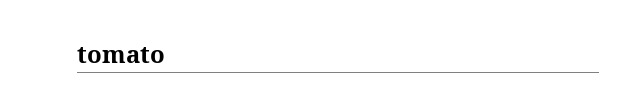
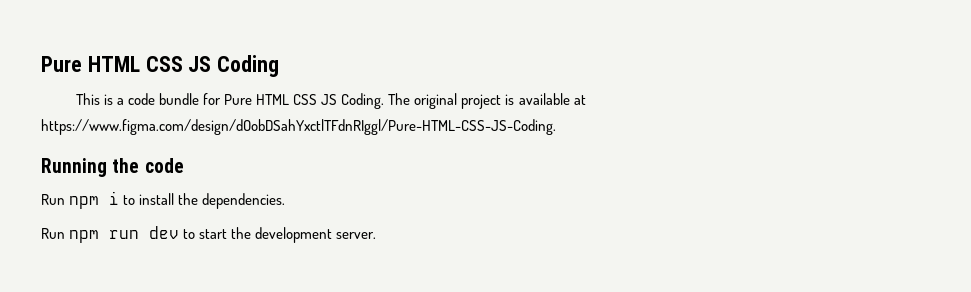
- tomato
+ Pure HTML CSS JS Coding
+ This is a code bundle for Pure HTML CSS JS Coding. The original project is available at https://www.figma.com/design/dOobDSahYxctlTFdnRIggl/Pure-HTML-CSS-JS-Coding.
+ Running the code
+ Run npm i to install the dependencies.
+ Run npm run dev to start the development server.

